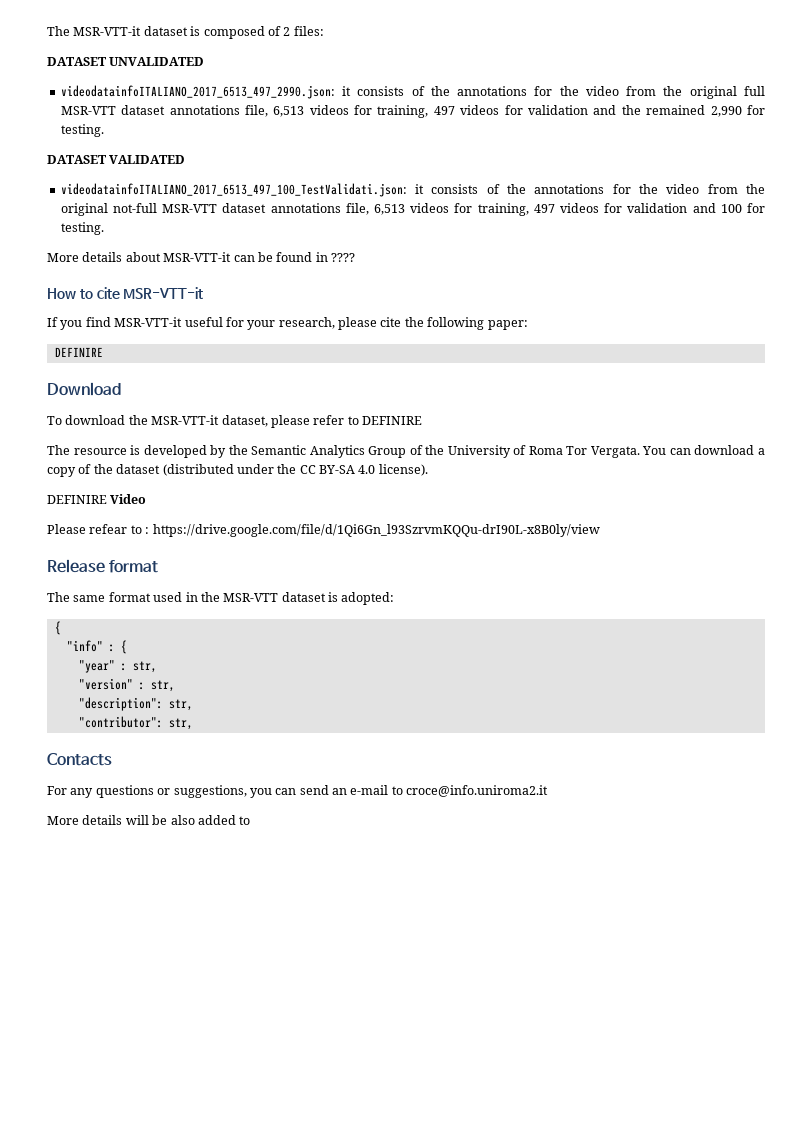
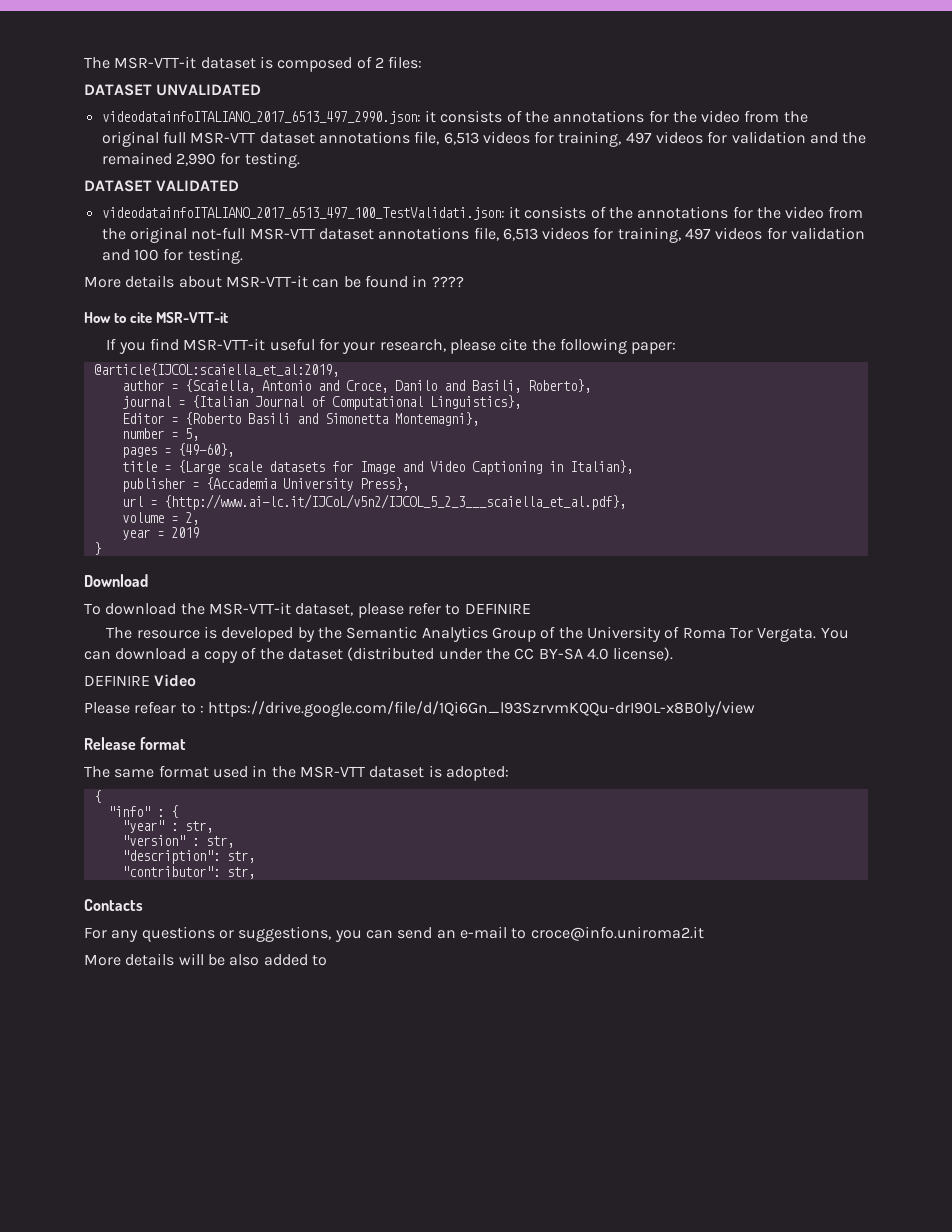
  If you find MSR-VTT-it useful for your research, please cite the following paper:
- DEFINIRE
+ @article{IJCOL:scaiella_et_al:2019,
+ author = {Scaiella, Antonio and Croce, Danilo and Basili, Roberto},
+ journal = {Italian Journal of Computational Linguistics},
+ Editor = {Roberto Basili and Simonetta Montemagni},
+ number = 5,
+ pages = {49-60},
+ title = {Large scale datasets for Image and Video Captioning in Italian},
+ publisher = {Accademia University Press},
+ url = {http://www.ai-lc.it/IJCoL/v5n2/IJCOL_5_2_3___scaiella_et_al.pdf},
+ volume = 2,
+ year = 2019
+ }

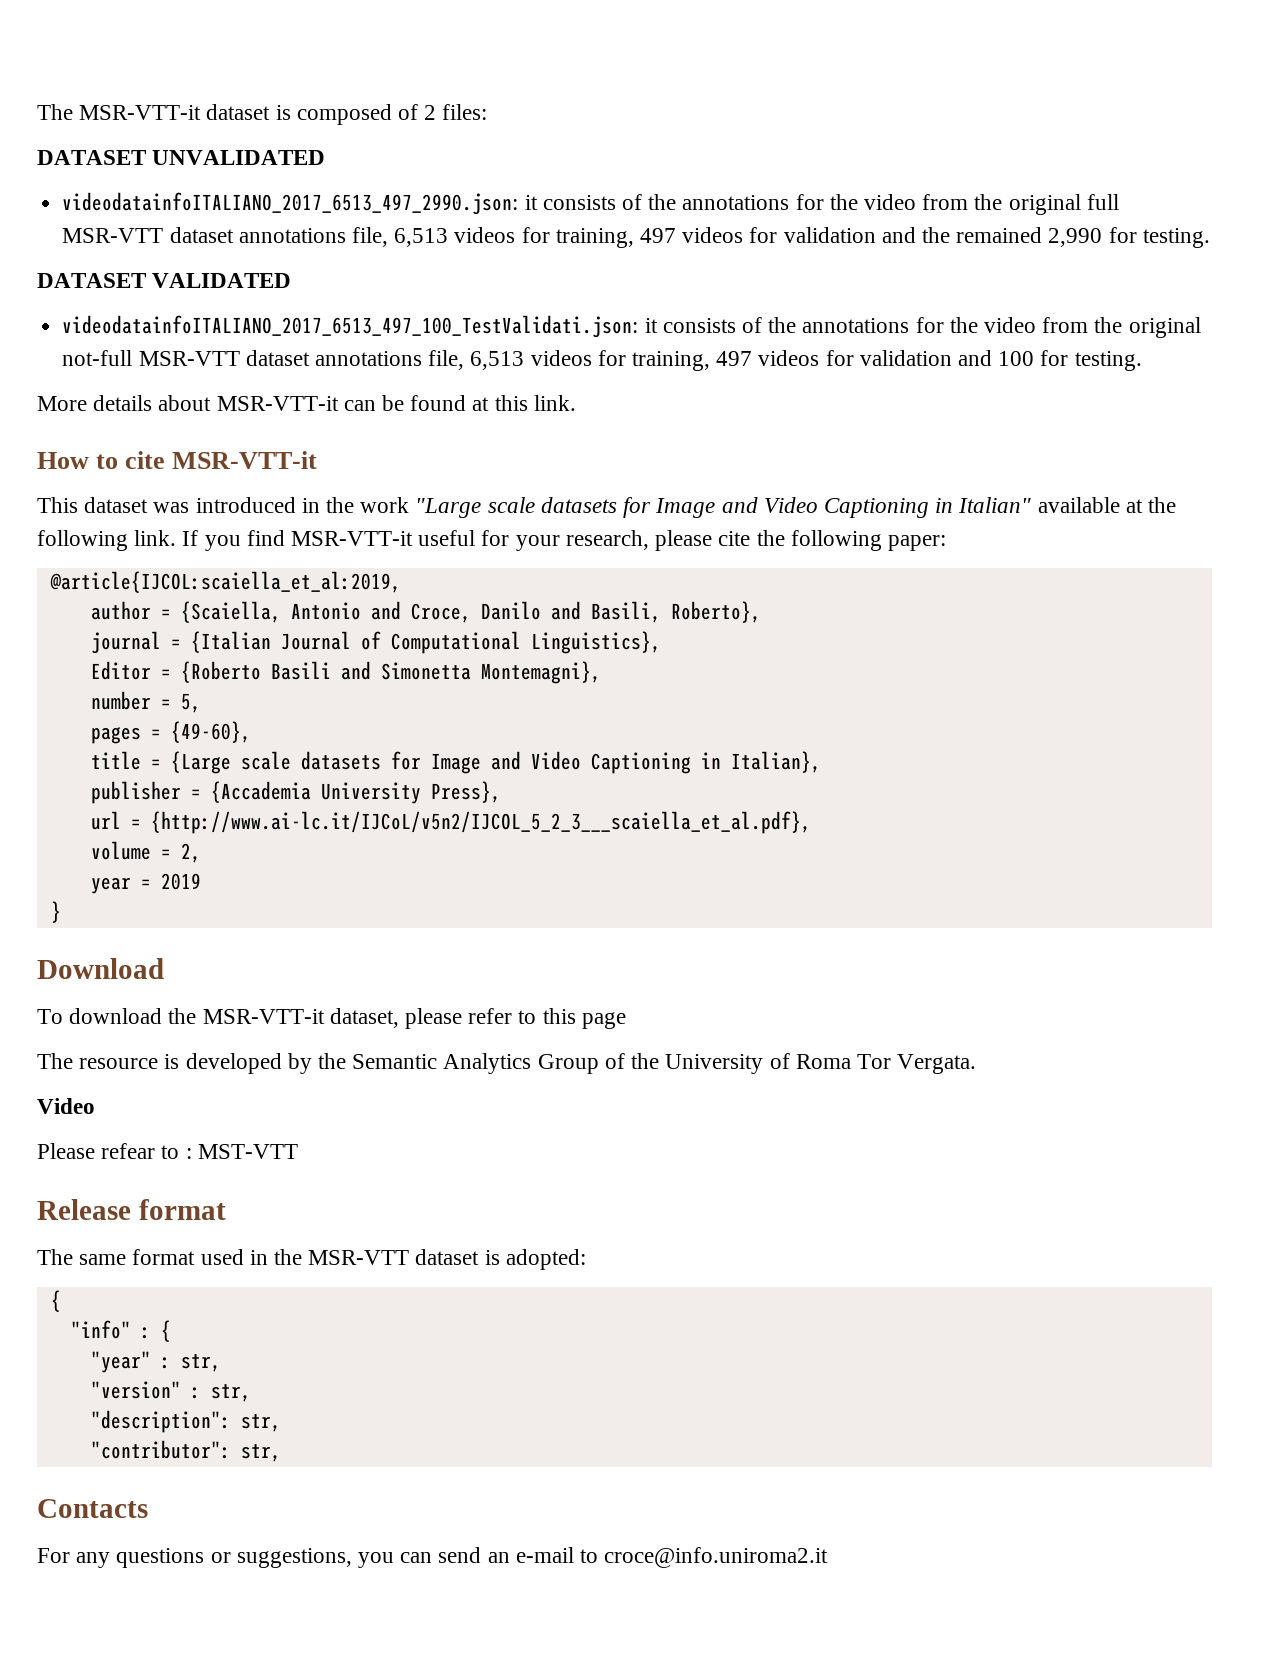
- More details about MSR-VTT-it can be found in ????
+ More details about MSR-VTT-it can be found at this link.
+ This dataset was introduced in the work "Large scale datasets for Image and Video Captioning in Italian" available at the following link.
- To download the MSR-VTT-it dataset, please refer to DEFINIRE
+ To download the MSR-VTT-it dataset, please refer to this page
- The resource is developed by the Semantic Analytics Group of the University of Roma Tor Vergata. You can download a copy of the dataset (distributed under the CC BY-SA 4.0 license).
- DEFINIRE Video
+ The resource is developed by the Semantic Analytics Group of the University of Roma Tor Vergata.
+ Video
- Please refear to : https://drive.google.com/file/d/1Qi6Gn_l93SzrvmKQQu-drI90L-x8B0ly/view
+ Please refear to : MST-VTT
- More details will be also added to

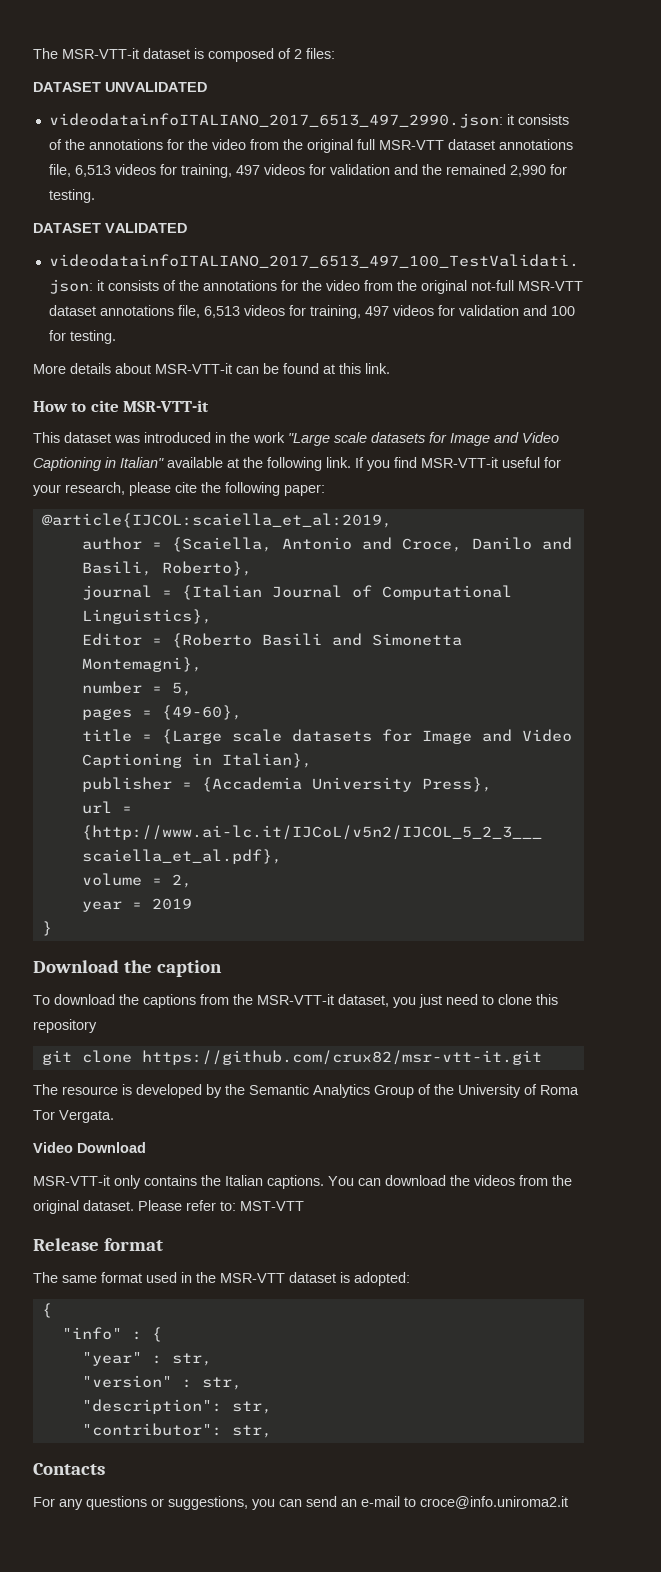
- Download
+ Download the caption
- To download the MSR-VTT-it dataset, please refer to this page
+ To download the captions from the MSR-VTT-it dataset, you just need to clone this repository
+ git clone https://github.com/crux82/msr-vtt-it.git
  The resource is developed by the Semantic Analytics Group of the University of Roma Tor Vergata.
- Video
- Please refear to : MST-VTT
+ Video Download
+ MSR-VTT-it only contains the Italian captions. You can download the videos from the original dataset. Please refer to: MST-VTT

